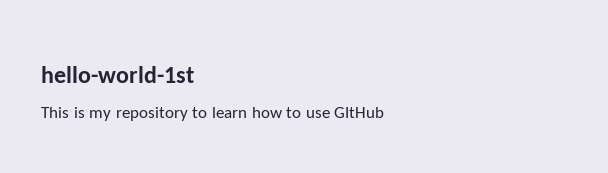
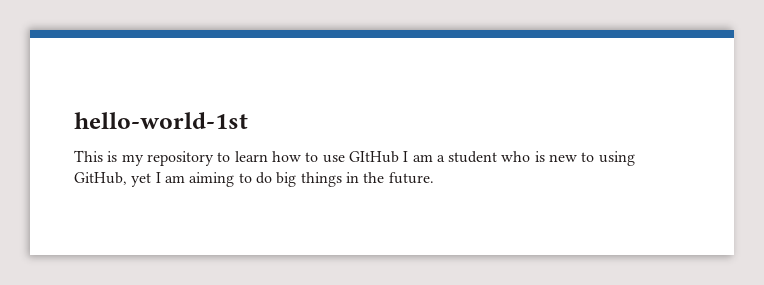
- This is my repository to learn how to use GItHub
+ This is my repository to learn how to use GItHub I am a student who is new to using GitHub, yet I am aiming to do big things in the future.

